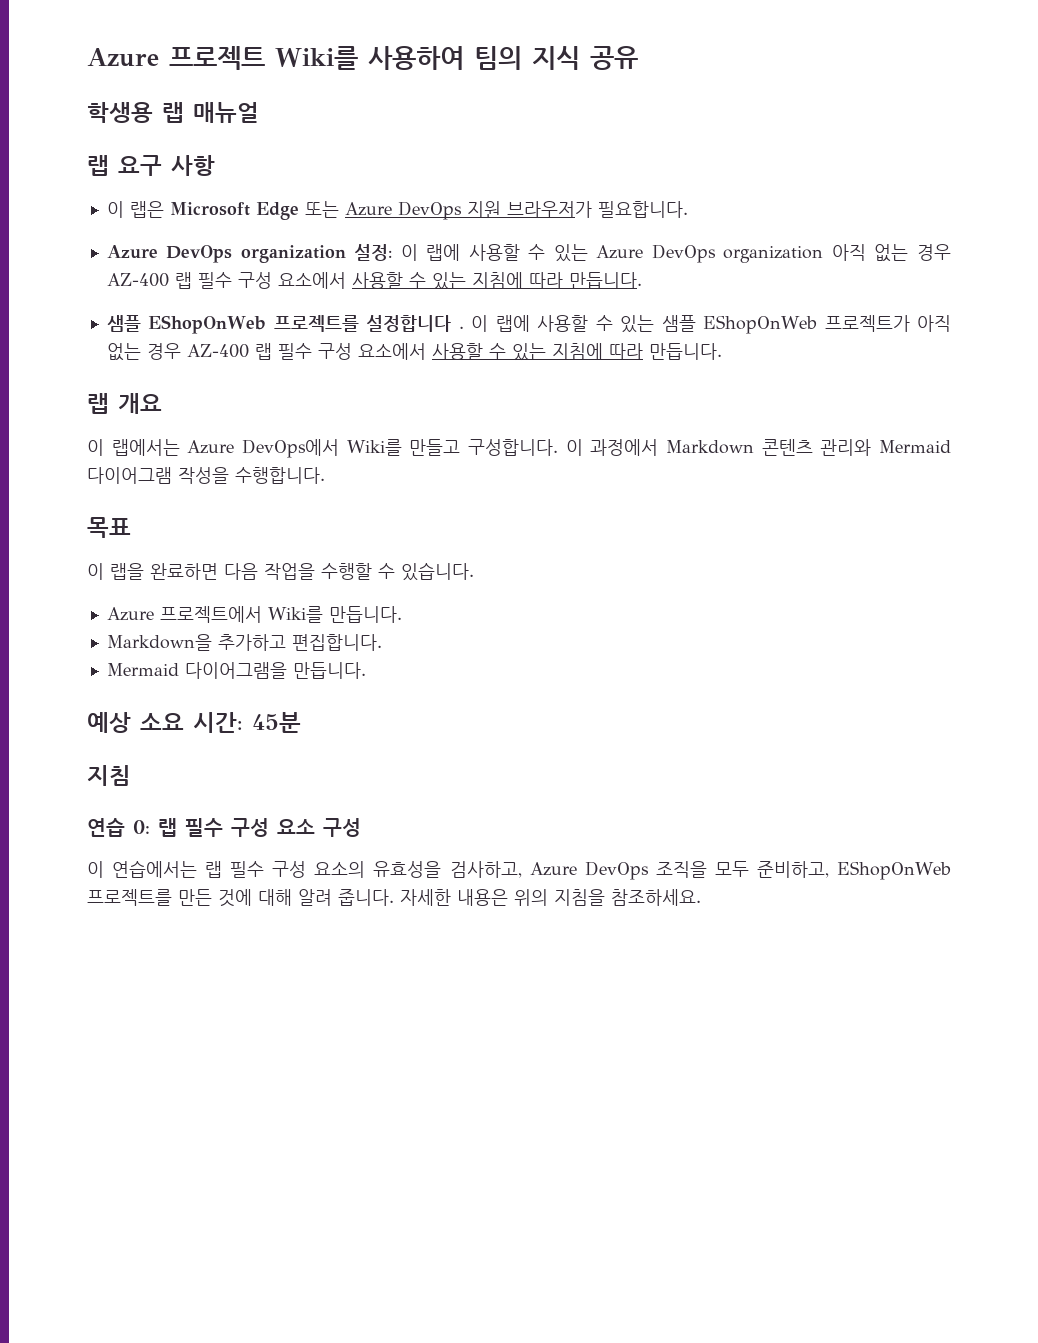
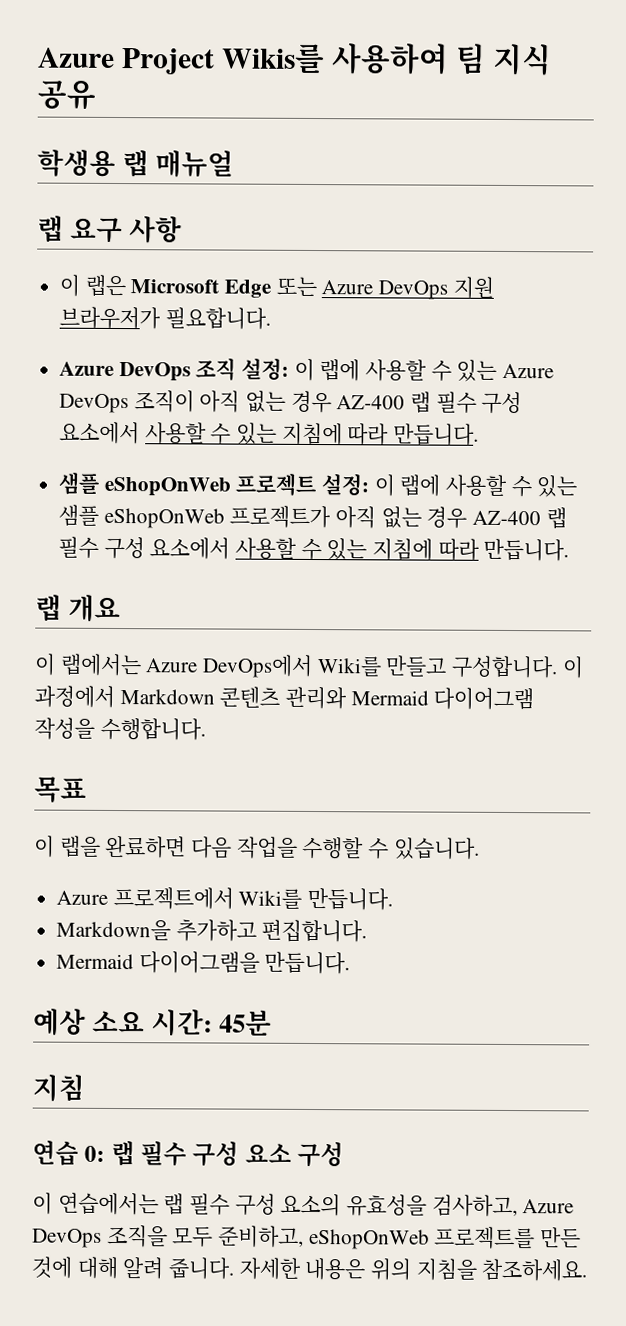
- Azure 프로젝트 Wiki를 사용하여 팀의 지식 공유
+ Azure Project Wikis를 사용하여 팀 지식 공유
- Azure DevOps organization 설정: 이 랩에 사용할 수 있는 Azure DevOps organization 아직 없는 경우 AZ-400 랩 필수 구성 요소에서 사용할 수 있는 지침에 따라 만듭니다.
+ Azure DevOps 조직 설정: 이 랩에 사용할 수 있는 Azure DevOps 조직이 아직 없는 경우 AZ-400 랩 필수 구성 요소에서 사용할 수 있는 지침에 따라 만듭니다.
- 샘플 EShopOnWeb 프로젝트를 설정합니다 . 이 랩에 사용할 수 있는 샘플 EShopOnWeb 프로젝트가 아직 없는 경우 AZ-400 랩 필수 구성 요소에서 사용할 수 있는 지침에 따라 만듭니다.
+ 샘플 eShopOnWeb 프로젝트 설정: 이 랩에 사용할 수 있는 샘플 eShopOnWeb 프로젝트가 아직 없는 경우 AZ-400 랩 필수 구성 요소에서 사용할 수 있는 지침에 따라 만듭니다.
- 이 연습에서는 랩 필수 구성 요소의 유효성을 검사하고, Azure DevOps 조직을 모두 준비하고, EShopOnWeb 프로젝트를 만든 것에 대해 알려 줍니다.
+ 이 연습에서는 랩 필수 구성 요소의 유효성을 검사하고, Azure DevOps 조직을 모두 준비하고, eShopOnWeb 프로젝트를 만든 것에 대해 알려 줍니다.

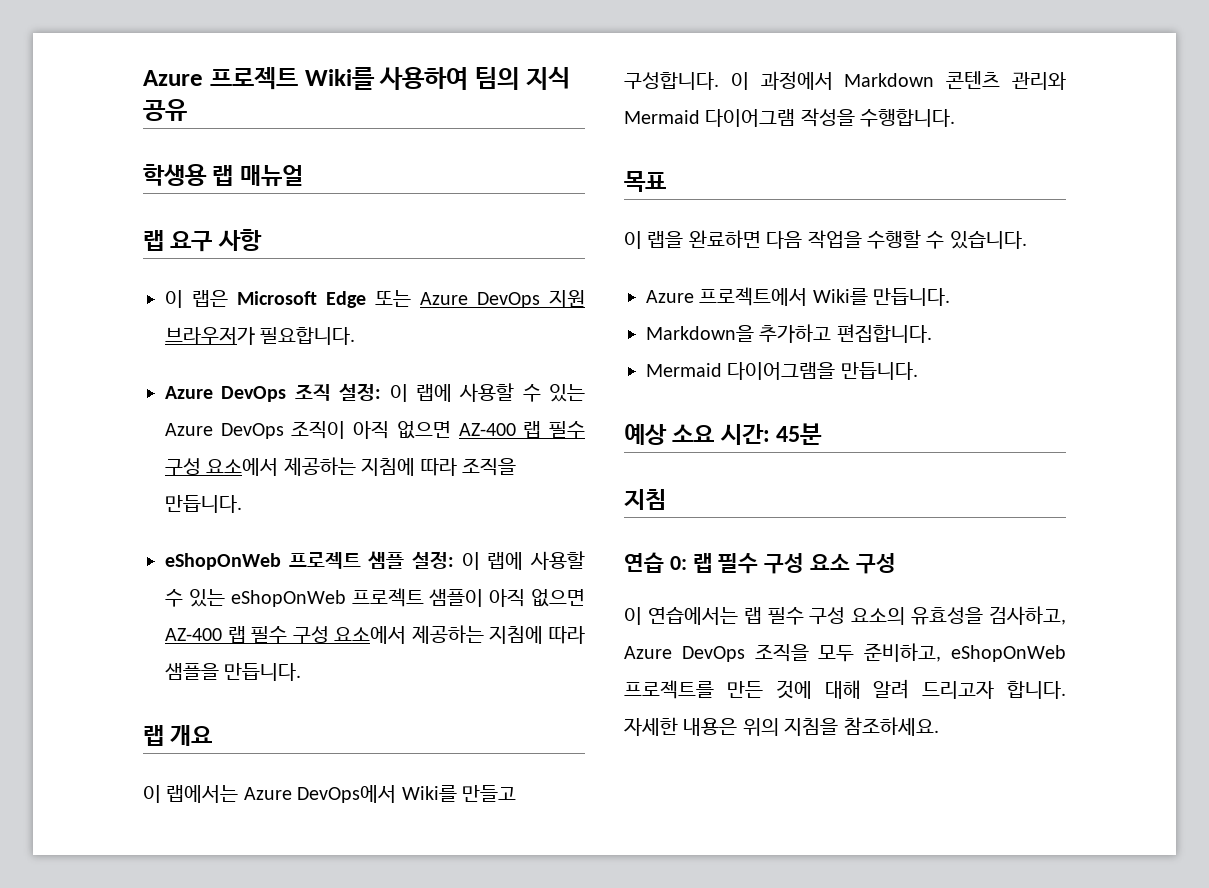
- Azure Project Wikis를 사용하여 팀 지식 공유
+ Azure 프로젝트 Wiki를 사용하여 팀의 지식 공유
- Azure DevOps 조직 설정: 이 랩에 사용할 수 있는 Azure DevOps 조직이 아직 없는 경우 AZ-400 랩 필수 구성 요소에서 사용할 수 있는 지침에 따라 만듭니다.
- 샘플 eShopOnWeb 프로젝트 설정: 이 랩에 사용할 수 있는 샘플 eShopOnWeb 프로젝트가 아직 없는 경우 AZ-400 랩 필수 구성 요소에서 사용할 수 있는 지침에 따라 만듭니다.
+ Azure DevOps 조직 설정: 이 랩에 사용할 수 있는 Azure DevOps 조직이 아직 없으면 AZ-400 랩 필수 구성 요소에서 제공하는 지침에 따라 조직을 만듭니다.
+ eShopOnWeb 프로젝트 샘플 설정: 이 랩에 사용할 수 있는 eShopOnWeb 프로젝트 샘플이 아직 없으면 AZ-400 랩 필수 구성 요소에서 제공하는 지침에 따라 샘플을 만듭니다.
- 이 연습에서는 랩 필수 구성 요소의 유효성을 검사하고, Azure DevOps 조직을 모두 준비하고, eShopOnWeb 프로젝트를 만든 것에 대해 알려 줍니다.
+ 이 연습에서는 랩 필수 구성 요소의 유효성을 검사하고, Azure DevOps 조직을 모두 준비하고, eShopOnWeb 프로젝트를 만든 것에 대해 알려 드리고자 합니다.

